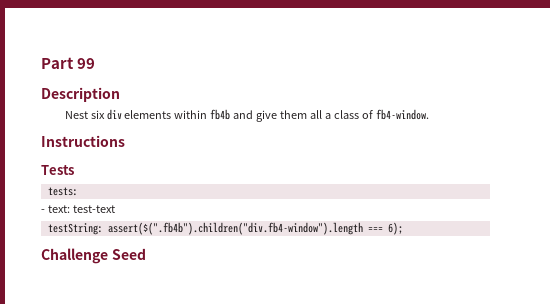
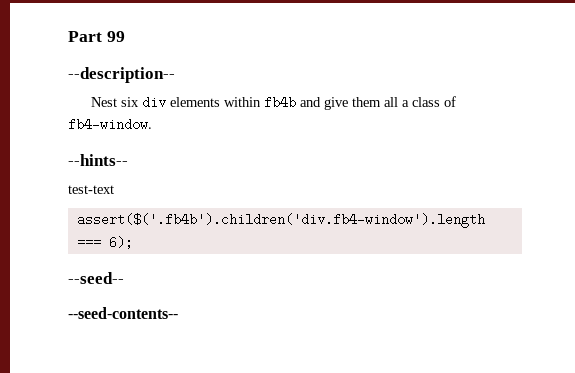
- Description
+ --description--
- Instructions
- Tests
- tests:
- - text: test-text
+ --hints--
+ test-text
- testString: assert($(".fb4b").children("div.fb4-window").length === 6);
+ assert($('.fb4b').children('div.fb4-window').length === 6);
- Challenge Seed
+ --seed--
+ --seed-contents--

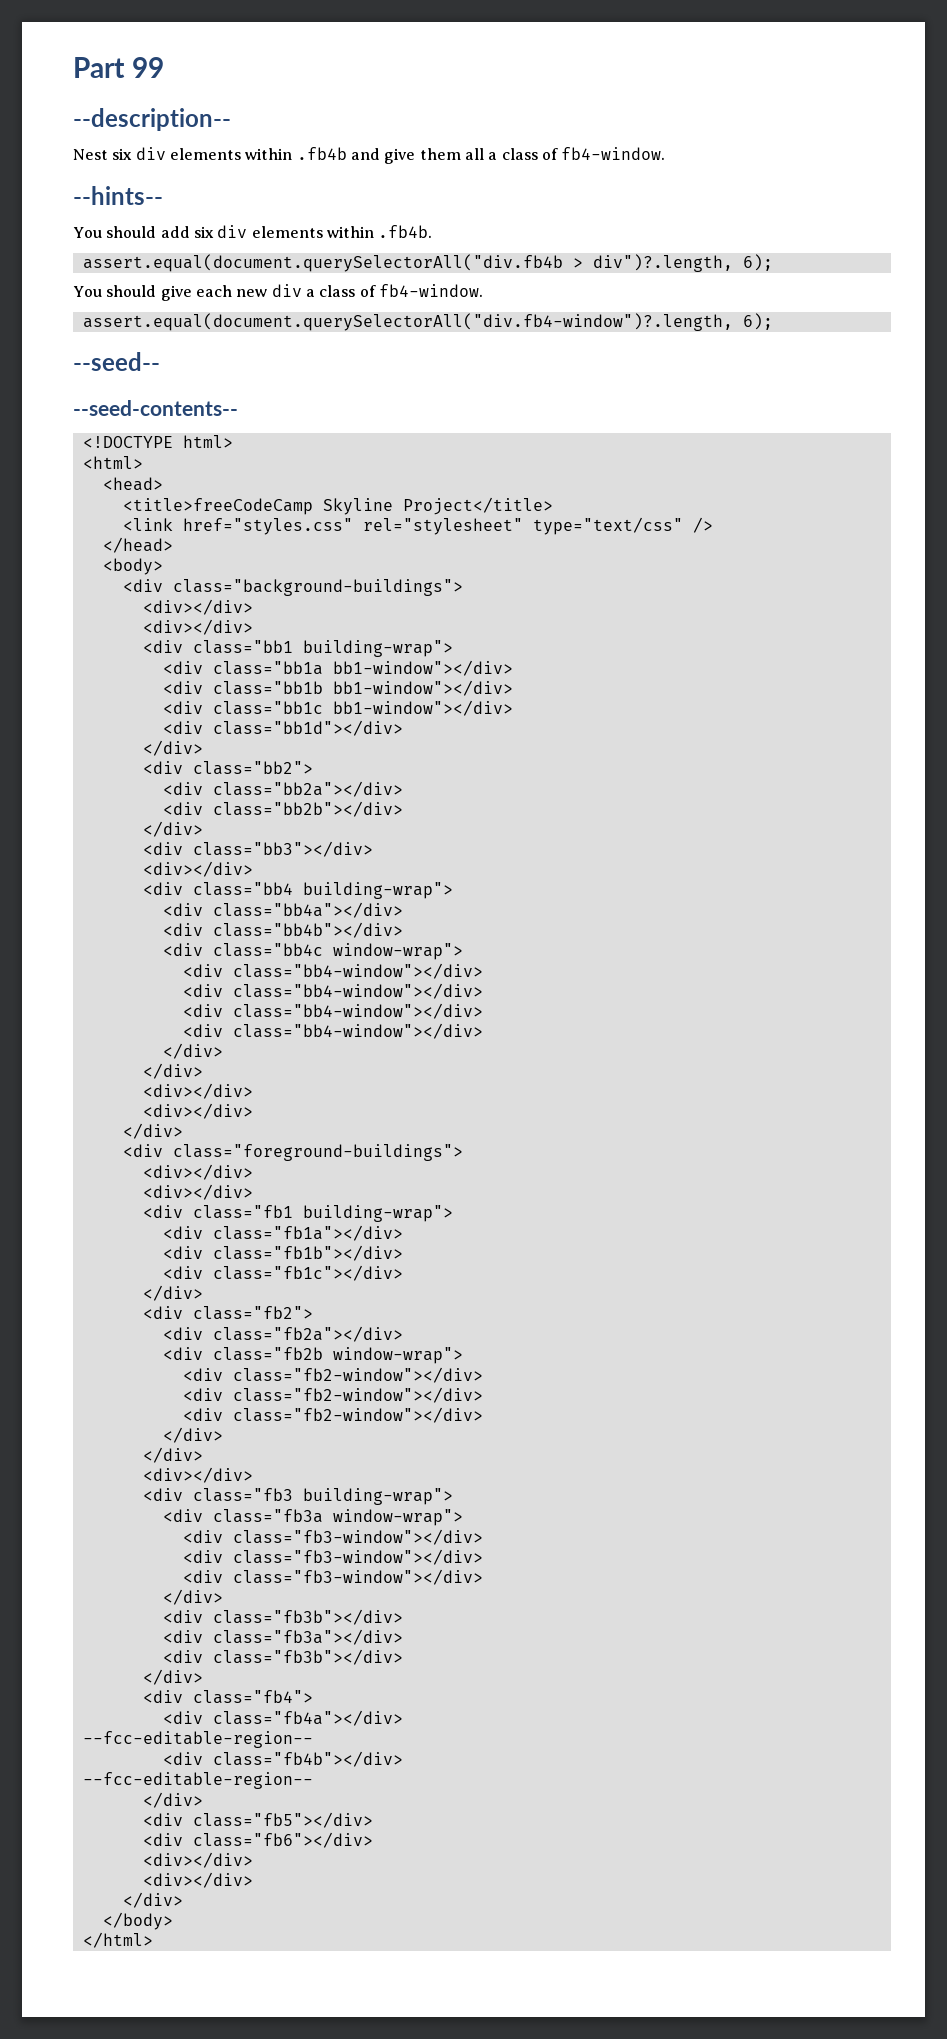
- Nest six div elements within fb4b and give them all a class of fb4-window.
+ Nest six div elements within .fb4b and give them all a class of fb4-window.
- test-text
- assert($('.fb4b').children('div.fb4-window').length === 6);
+ You should add six div elements within .fb4b.
+ assert.equal(document.querySelectorAll("div.fb4b > div")?.length, 6);
+ You should give each new div a class of fb4-window.
+ assert.equal(document.querySelectorAll("div.fb4-window")?.length, 6);
  --seed--
  --seed-contents--
+ <!DOCTYPE html>
+ <html>
+ <head>
+ <title>freeCodeCamp Skyline Project</title>
+ <link href="styles.css" rel="stylesheet" type="text/css" />
+ </head>
+ <body>
+ <div class="background-buildings">
+ <div></div>
+ <div></div>
+ <div class="bb1 building-wrap">
+ <div class="bb1a bb1-window"></div>
+ <div class="bb1b bb1-window"></div>
+ <div class="bb1c bb1-window"></div>
+ <div class="bb1d"></div>
+ </div>
+ <div class="bb2">
+ <div class="bb2a"></div>
+ <div class="bb2b"></div>
+ </div>
+ <div class="bb3"></div>
+ <div></div>
+ <div class="bb4 building-wrap">
+ <div class="bb4a"></div>
+ <div class="bb4b"></div>
+ <div class="bb4c window-wrap">
+ <div class="bb4-window"></div>
+ <div class="bb4-window"></div>
+ <div class="bb4-window"></div>
+ <div class="bb4-window"></div>
+ </div>
+ </div>
+ <div></div>
+ <div></div>
+ </div>
+ <div class="foreground-buildings">
+ <div></div>
+ <div></div>
+ <div class="fb1 building-wrap">
+ <div class="fb1a"></div>
+ <div class="fb1b"></div>
+ <div class="fb1c"></div>
+ </div>
+ <div class="fb2">
+ <div class="fb2a"></div>
+ <div class="fb2b window-wrap">
+ <div class="fb2-window"></div>
+ <div class="fb2-window"></div>
+ <div class="fb2-window"></div>
+ </div>
+ </div>
+ <div></div>
+ <div class="fb3 building-wrap">
+ <div class="fb3a window-wrap">
+ <div class="fb3-window"></div>
+ <div class="fb3-window"></div>
+ <div class="fb3-window"></div>
+ </div>
+ <div class="fb3b"></div>
+ <div class="fb3a"></div>
+ <div class="fb3b"></div>
+ </div>
+ <div class="fb4">
+ <div class="fb4a"></div>
+ --fcc-editable-region--
+ <div class="fb4b"></div>
+ --fcc-editable-region--
+ </div>
+ <div class="fb5"></div>
+ <div class="fb6"></div>
+ <div></div>
+ <div></div>
+ </div>
+ </body>
+ </html>

